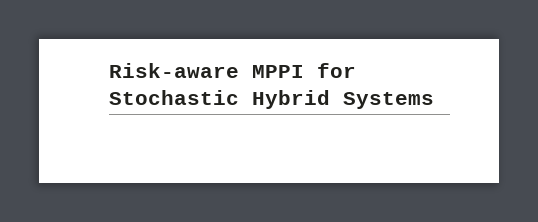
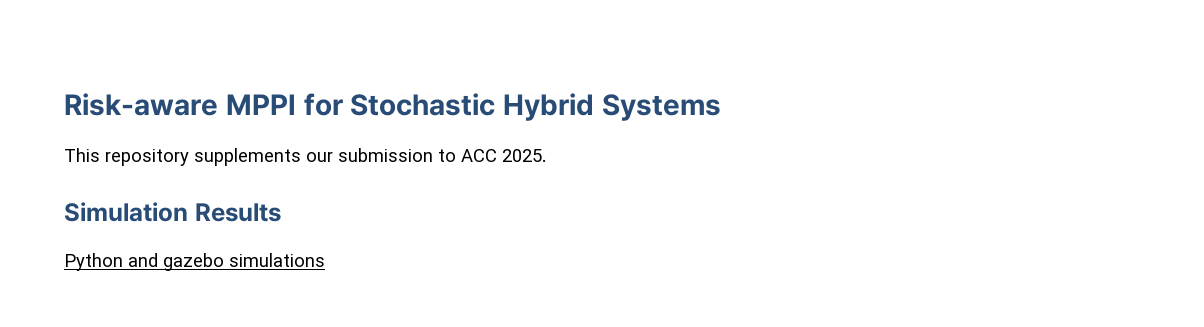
+ This repository supplements our submission to ACC 2025.
+ Simulation Results
+ Python and gazebo simulations

